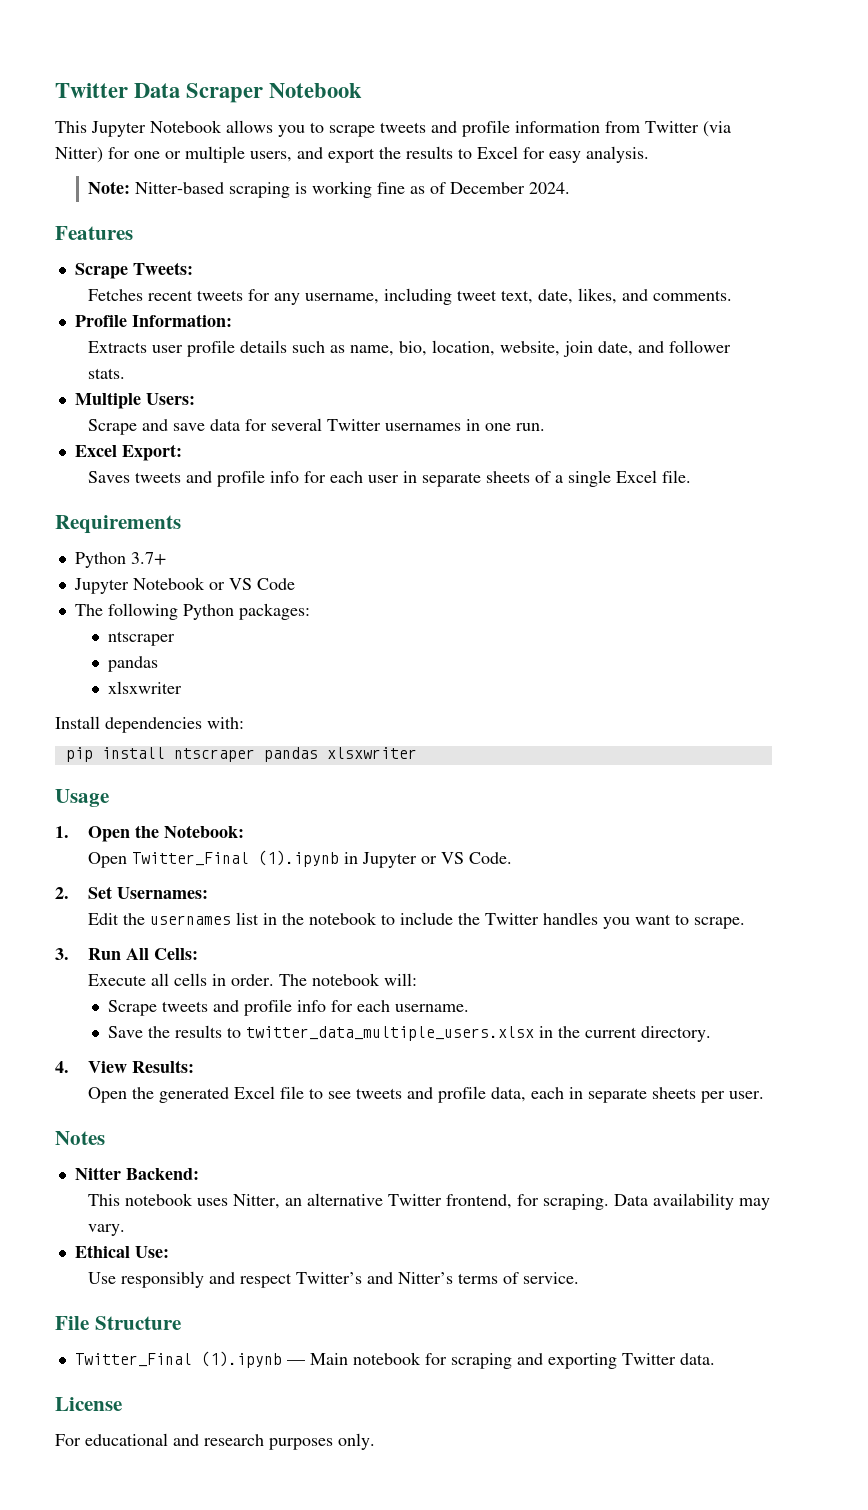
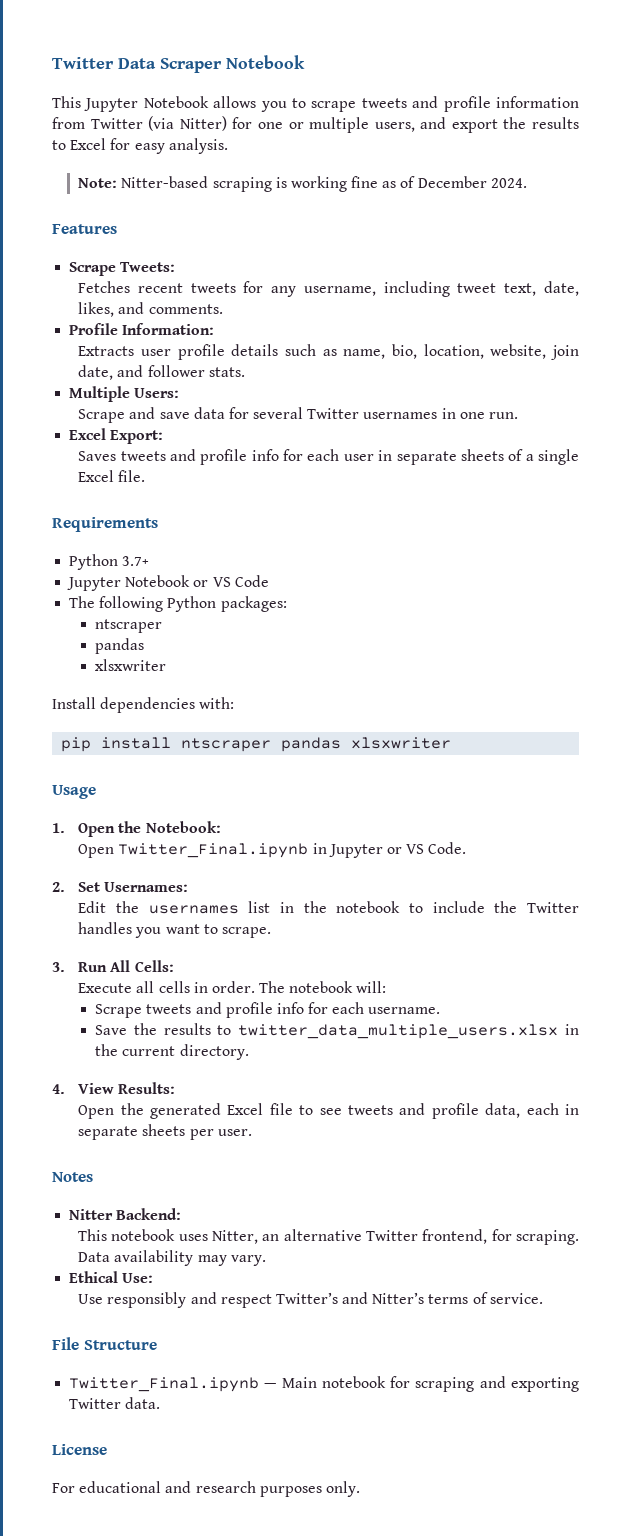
- Open Twitter_Final (1).ipynb in Jupyter or VS Code.
+ Open Twitter_Final.ipynb in Jupyter or VS Code.
- Twitter_Final (1).ipynb — Main notebook for scraping and exporting Twitter data.
+ Twitter_Final.ipynb — Main notebook for scraping and exporting Twitter data.

